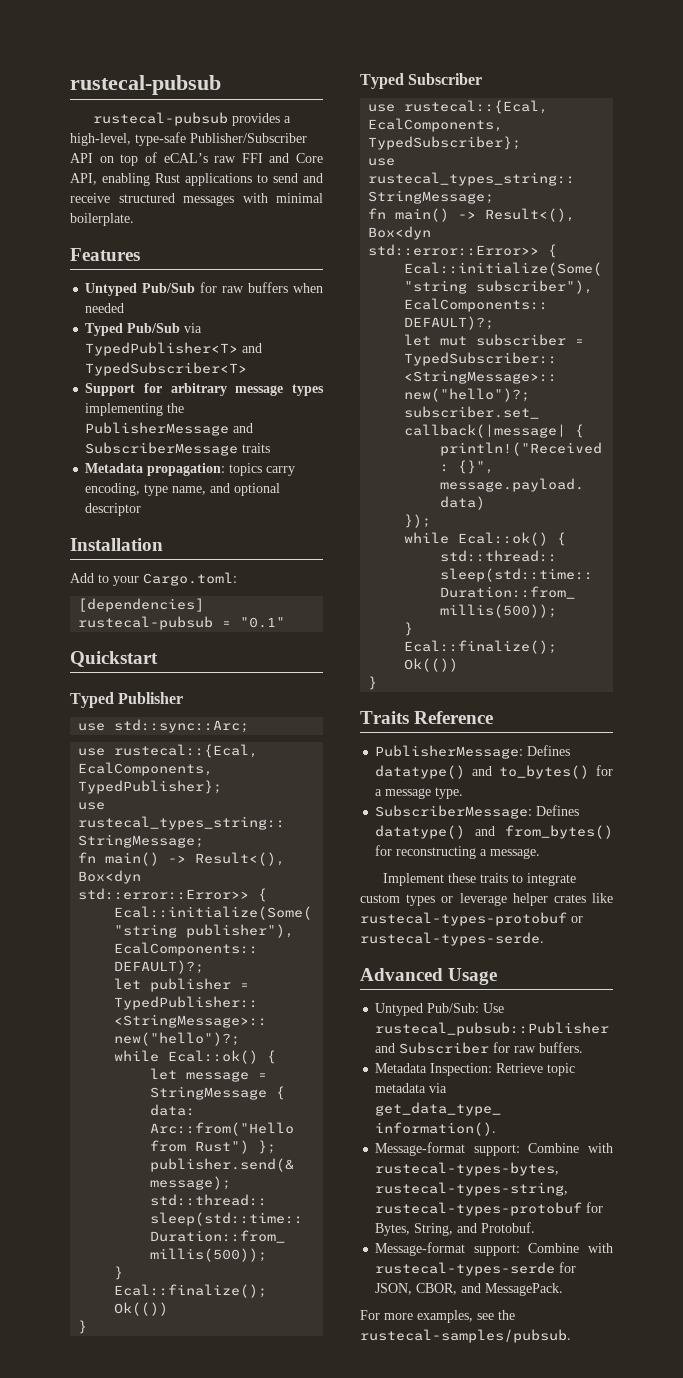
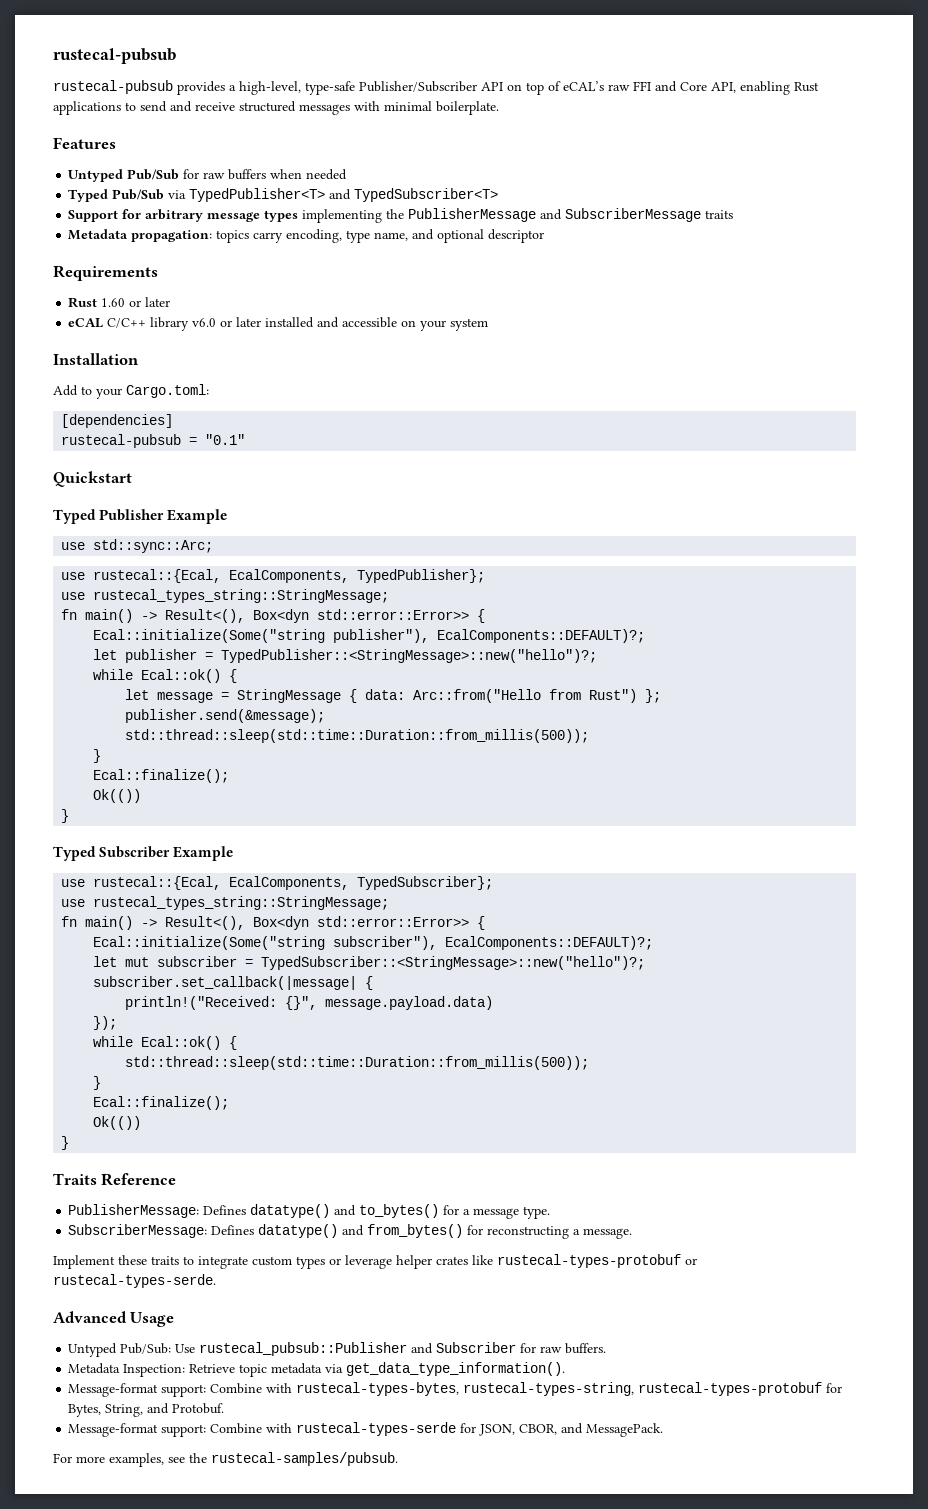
+ Requirements
+ Rust 1.60 or later
+ eCAL C/C++ library v6.0 or later installed and accessible on your system
- Typed Publisher
+ Typed Publisher Example
- Typed Subscriber
+ Typed Subscriber Example

